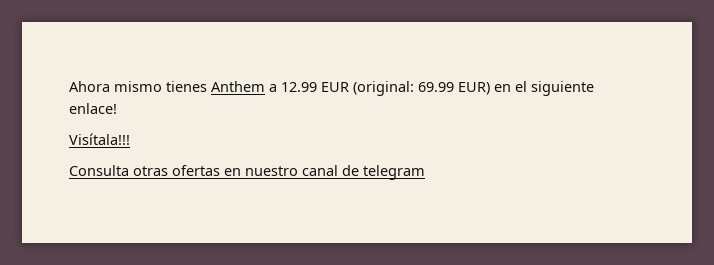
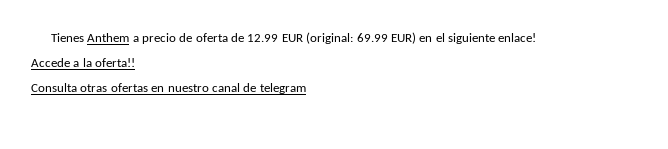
- Ahora mismo tienes Anthem a 12.99 EUR (original: 69.99 EUR) en el siguiente enlace!
+ Tienes Anthem a precio de oferta de 12.99 EUR (original: 69.99 EUR) en el siguiente enlace!
- Visítala!!!
+ Accede a la oferta!!

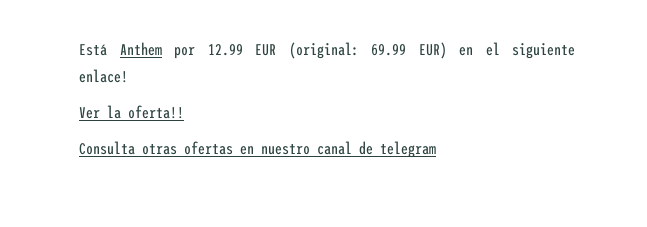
- Tienes Anthem a precio de oferta de 12.99 EUR (original: 69.99 EUR) en el siguiente enlace!
+ Está Anthem por 12.99 EUR (original: 69.99 EUR) en el siguiente enlace!
- Accede a la oferta!!
+ Ver la oferta!!

